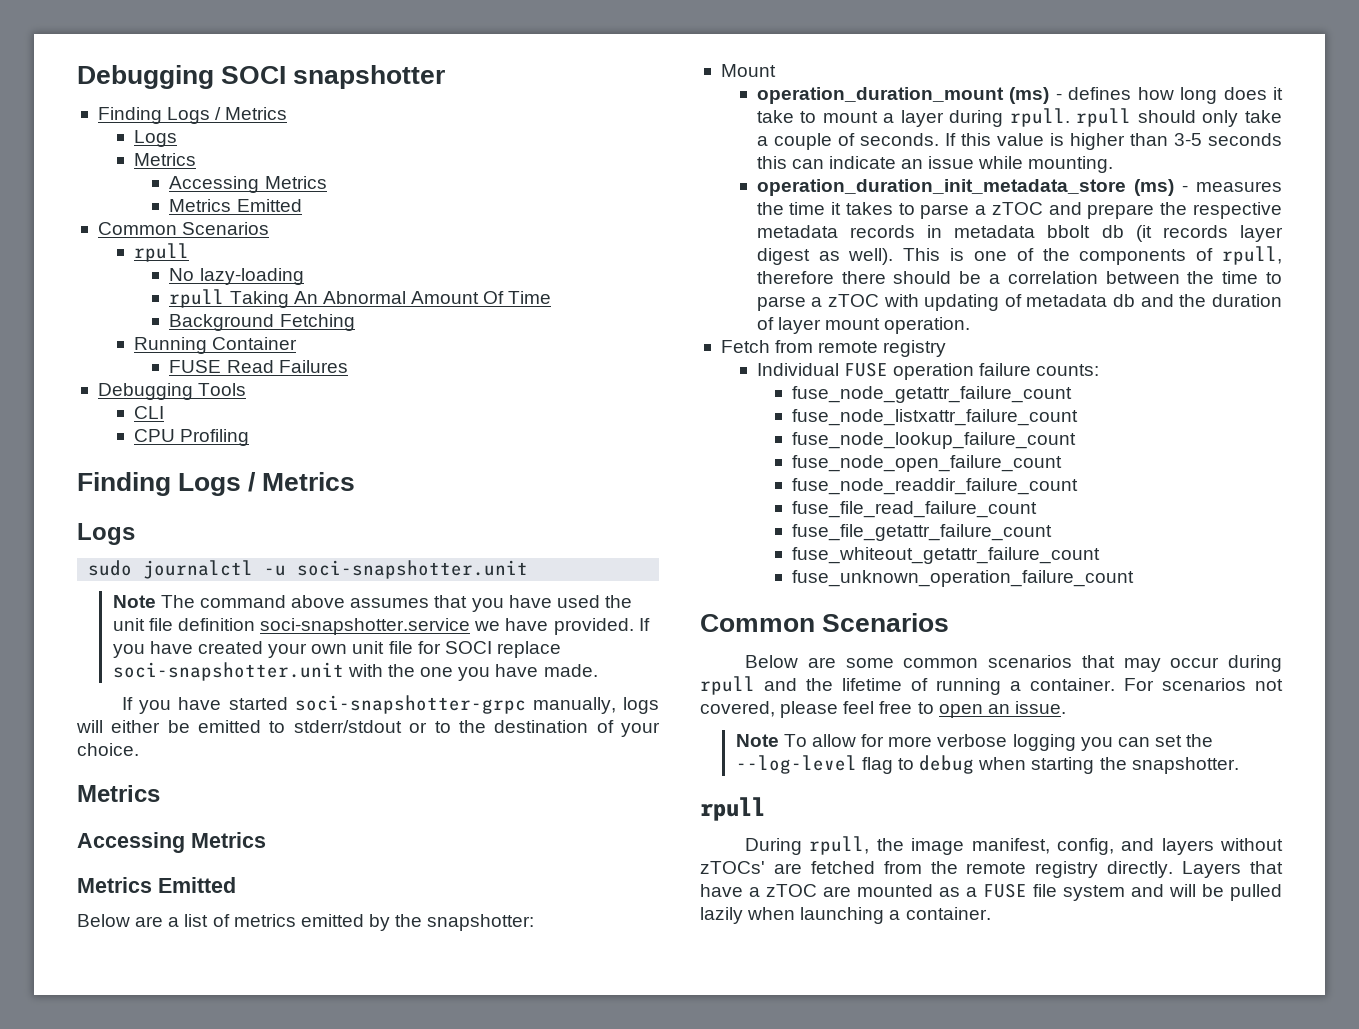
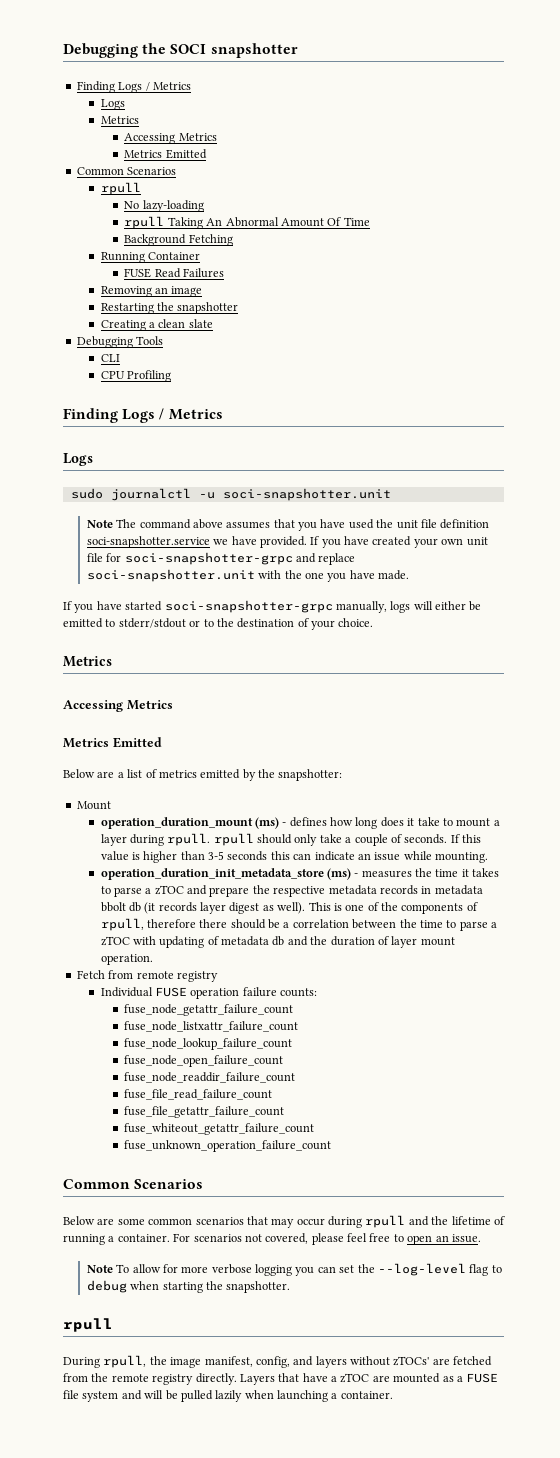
- Debugging SOCI snapshotter
+ Debugging the SOCI snapshotter
+ Removing an image
+ Restarting the snapshotter
+ Creating a clean slate
- If you have created your own unit file for SOCI replace soci-snapshotter.unit with the one you have made.
+ If you have created your own unit file for soci-snapshotter-grpc and replace soci-snapshotter.unit with the one you have made.

